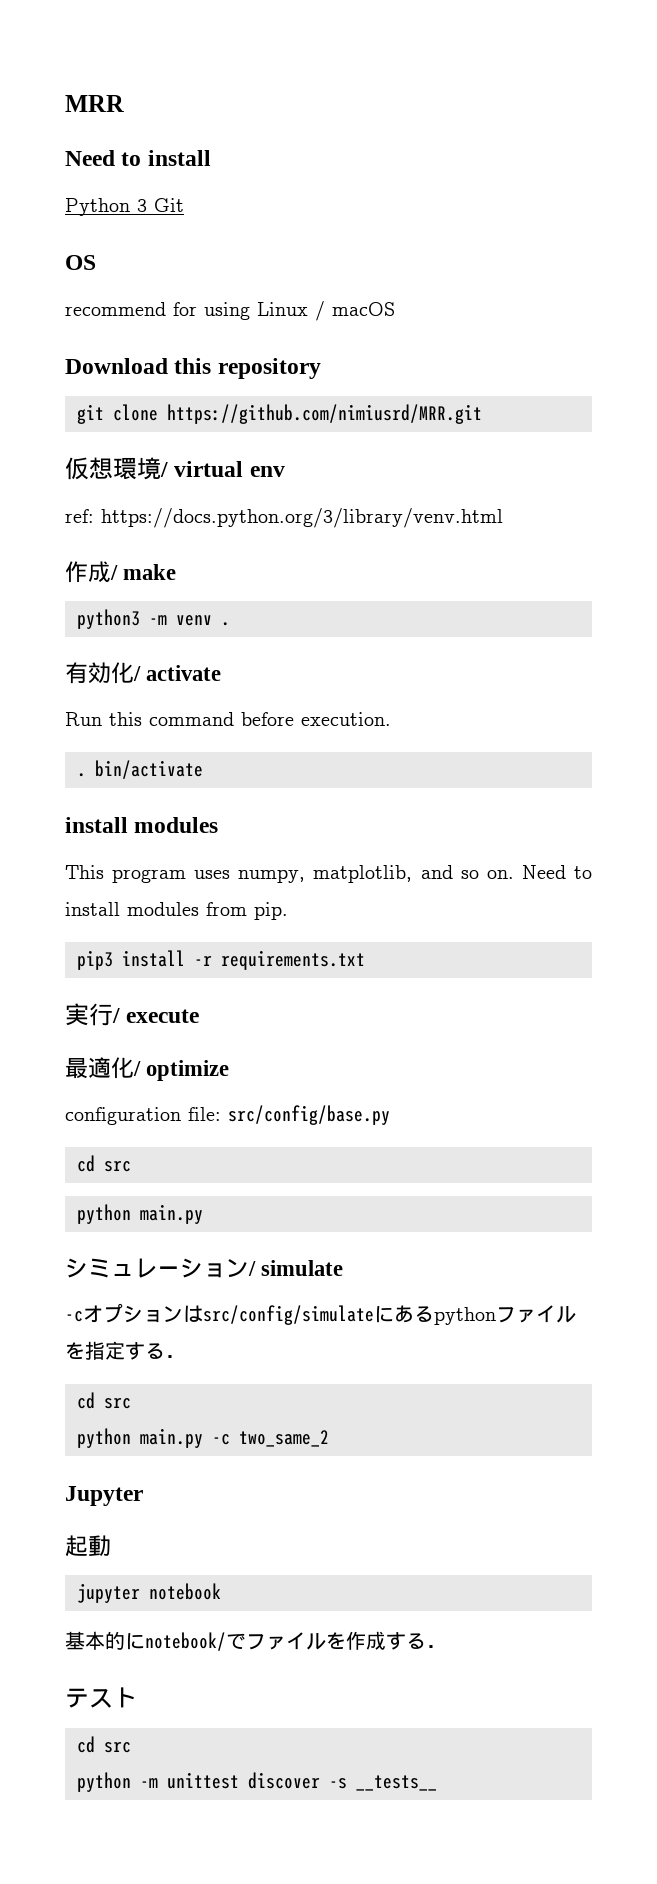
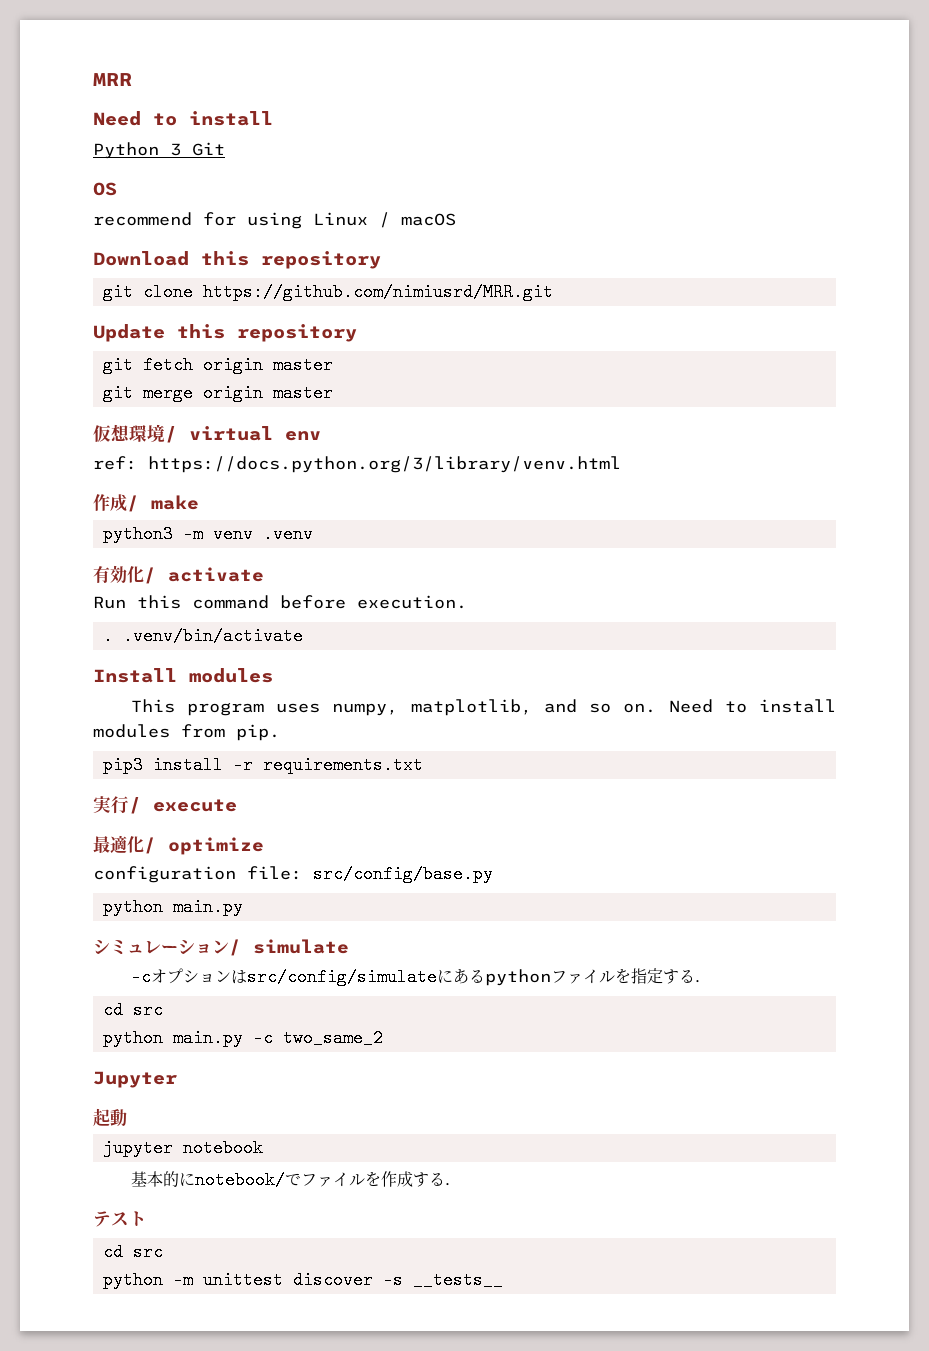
+ Update this repository
+ git fetch origin master
+ git merge origin master
- python3 -m venv .
+ python3 -m venv .venv
- . bin/activate
- install modules
+ . .venv/bin/activate
+ Install modules
  configuration file: src/config/base.py
- cd src

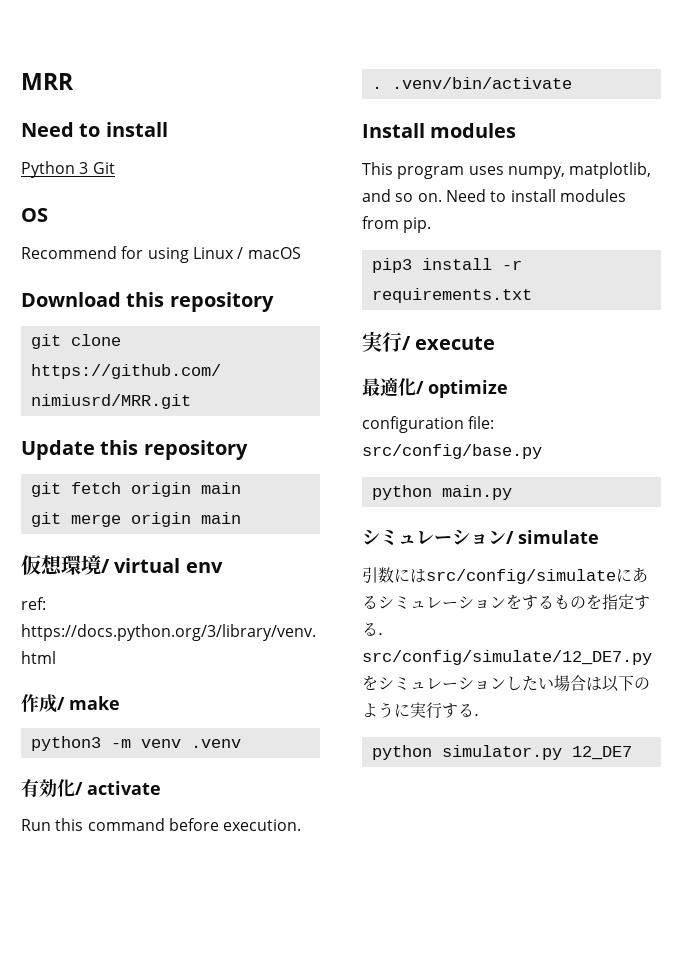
- recommend for using Linux / macOS
+ Recommend for using Linux / macOS
- git fetch origin master
+ git fetch origin main
- git merge origin master
+ git merge origin main
- -cオプションはsrc/config/simulateにあるpythonファイルを指定する．
- cd src
- python main.py -c two_same_2
- Jupyter
- 起動
- jupyter notebook
- 基本的にnotebook/でファイルを作成する．
- テスト
- cd src
- python -m unittest discover -s __tests__
+ 引数にはsrc/config/simulateにあるシミュレーションをするものを指定する．src/config/simulate/12_DE7.pyをシミュレーションしたい場合は以下のように実行する．
+ python simulator.py 12_DE7

